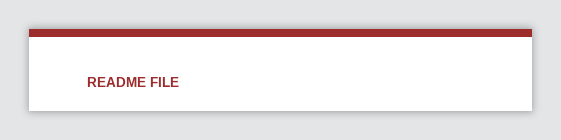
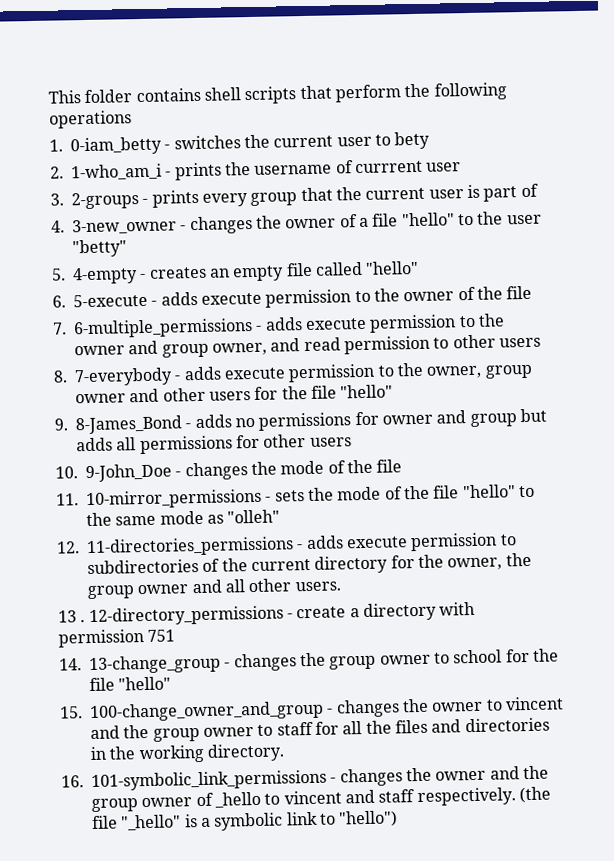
- README FILE
+ This folder contains shell scripts that perform the following operations
+ 1. 0-iam_betty - switches the current user to bety
+ 2. 1-who_am_i - prints the username of currrent user
+ 3. 2-groups - prints every group that the current user is part of
+ 4. 3-new_owner - changes the owner of a file "hello" to the user "betty"
+ 5. 4-empty - creates an empty file called "hello"
+ 6. 5-execute - adds execute permission to the owner of the file
+ 7. 6-multiple_permissions - adds execute permission to the owner and group owner, and read permission to other users
+ 8. 7-everybody - adds execute permission to the owner, group owner and other users for the file "hello"
+ 9. 8-James_Bond - adds no permissions for owner and group but adds all permissions for other users
+ 10. 9-John_Doe - changes the mode of the file
+ 11. 10-mirror_permissions - sets the mode of the file "hello" to the same mode as "olleh"
+ 12. 11-directories_permissions - adds execute permission to subdirectories of the current directory for the owner, the group owner and all other users.
+ 13 . 12-directory_permissions - create a directory with permission 751
+ 14. 13-change_group - changes the group owner to school for the file "hello"
+ 15. 100-change_owner_and_group - changes the owner to vincent and the group owner to staff for all the files and directories in the working directory.
+ 16. 101-symbolic_link_permissions - changes the owner and the group owner of _hello to vincent and staff respectively. (the file "_hello" is a symbolic link to "hello")

